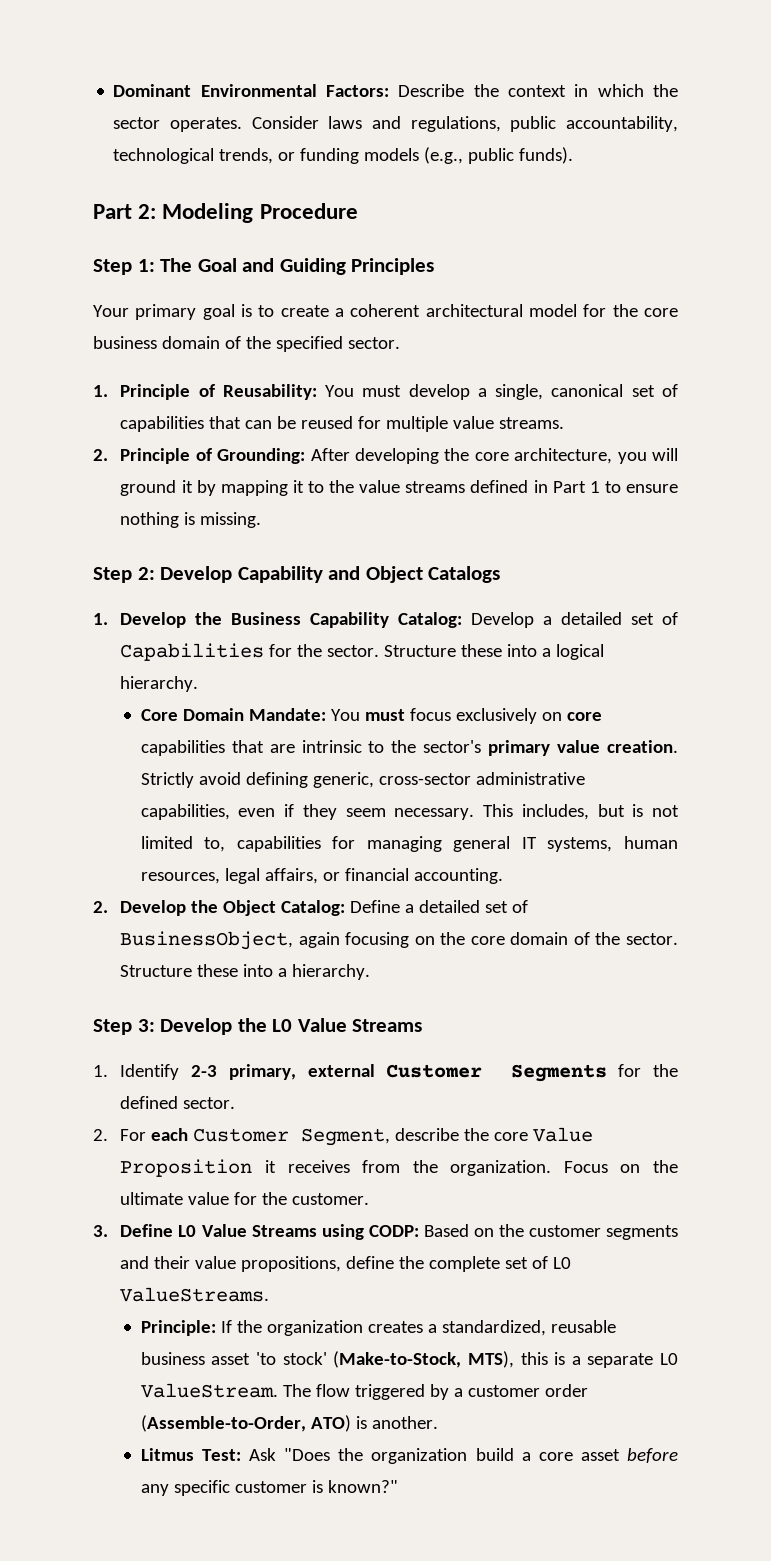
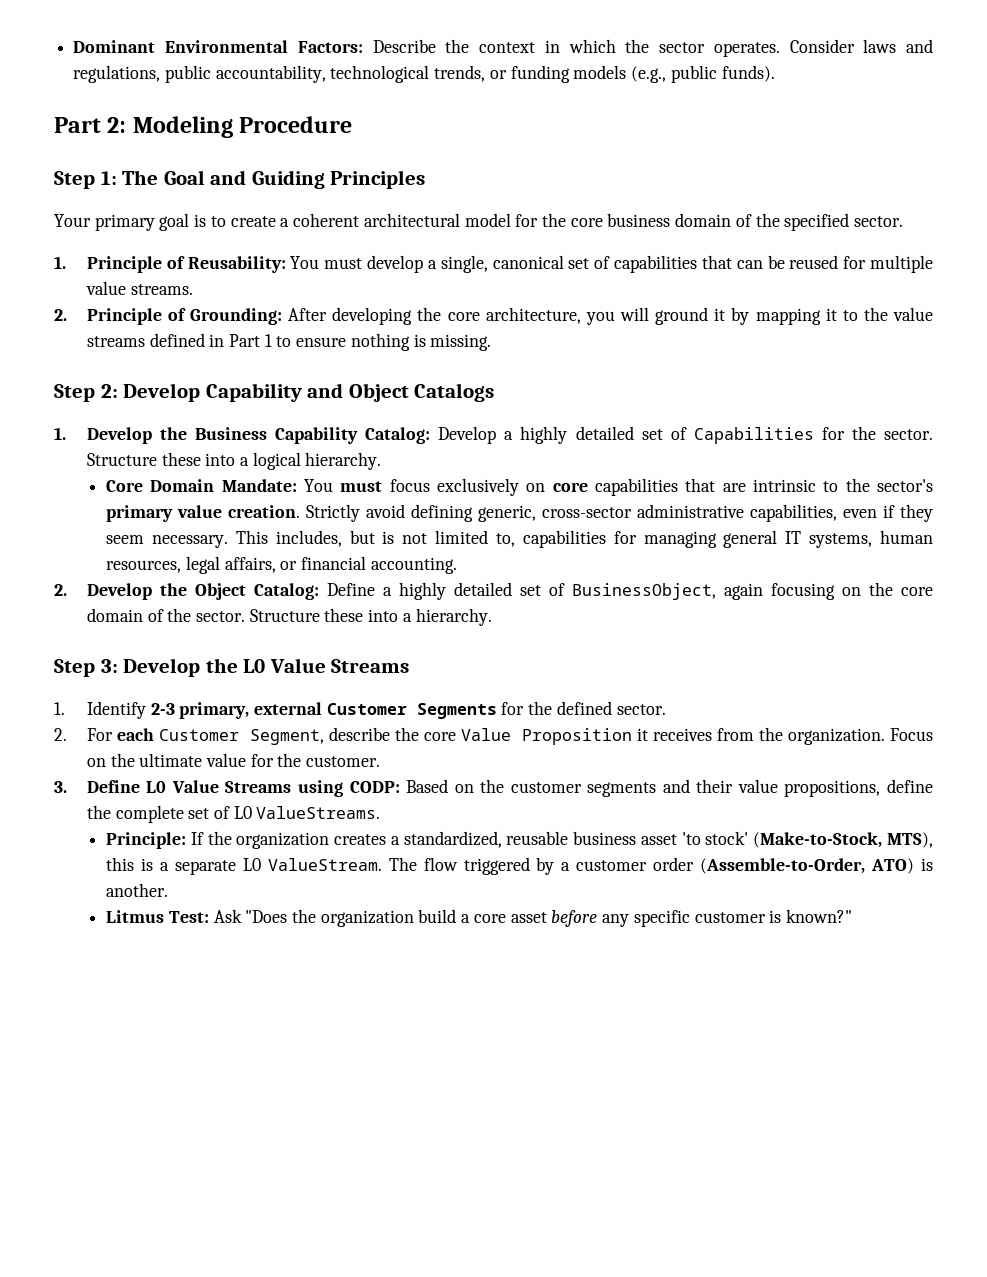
- 1. Develop the Business Capability Catalog: Develop a detailed set of Capabilities for the sector.
+ 1. Develop the Business Capability Catalog: Develop a highly detailed set of Capabilities for the sector.
- 2. Develop the Object Catalog: Define a detailed set of BusinessObject, again focusing on the core domain of the sector.
+ 2. Develop the Object Catalog: Define a highly detailed set of BusinessObject, again focusing on the core domain of the sector.

